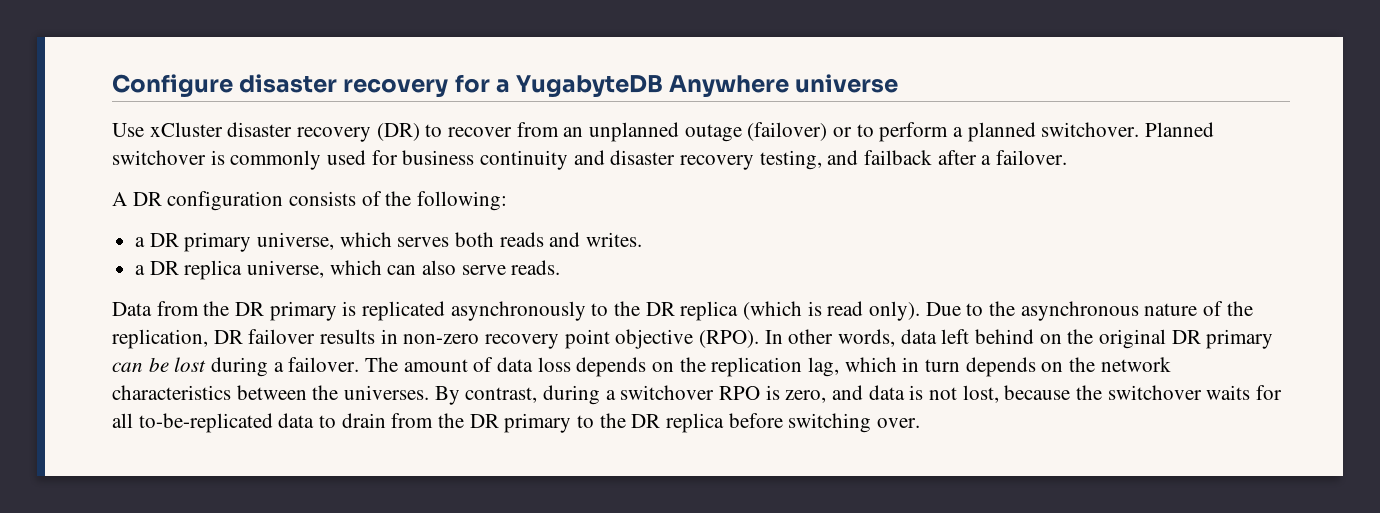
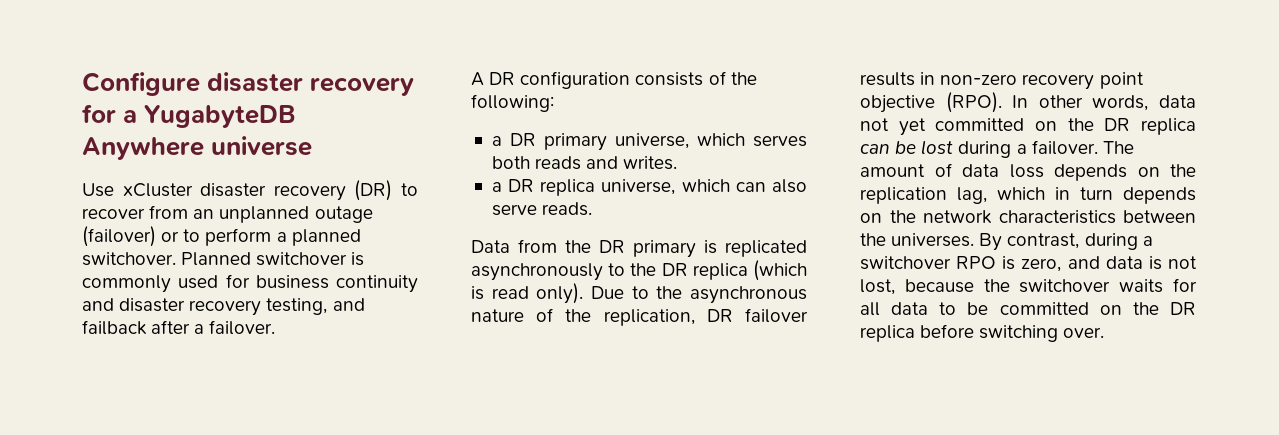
- In other words, data left behind on the original DR primary can be lost during a failover.
+ In other words, data not yet committed on the DR replica can be lost during a failover.
- By contrast, during a switchover RPO is zero, and data is not lost, because the switchover waits for all to-be-replicated data to drain from the DR primary to the DR replica before switching over.
+ By contrast, during a switchover RPO is zero, and data is not lost, because the switchover waits for all data to be committed on the DR replica before switching over.

